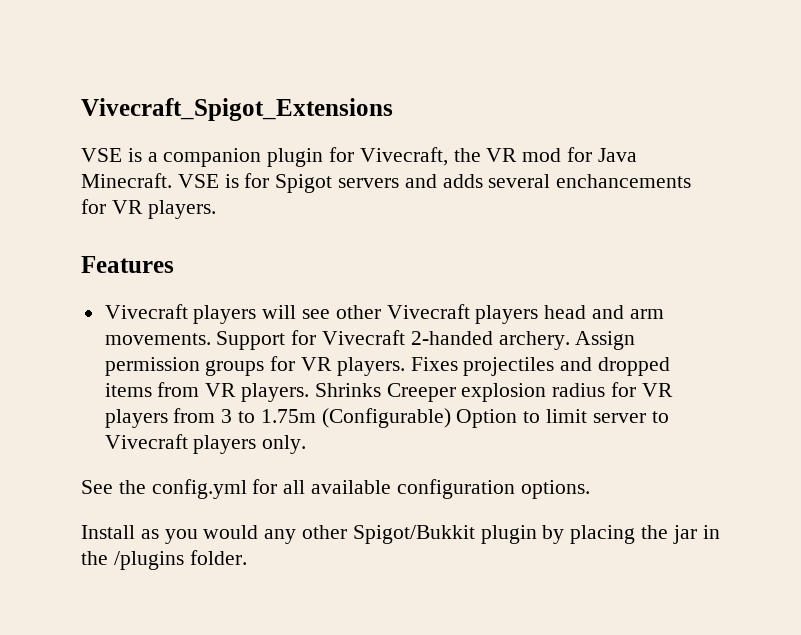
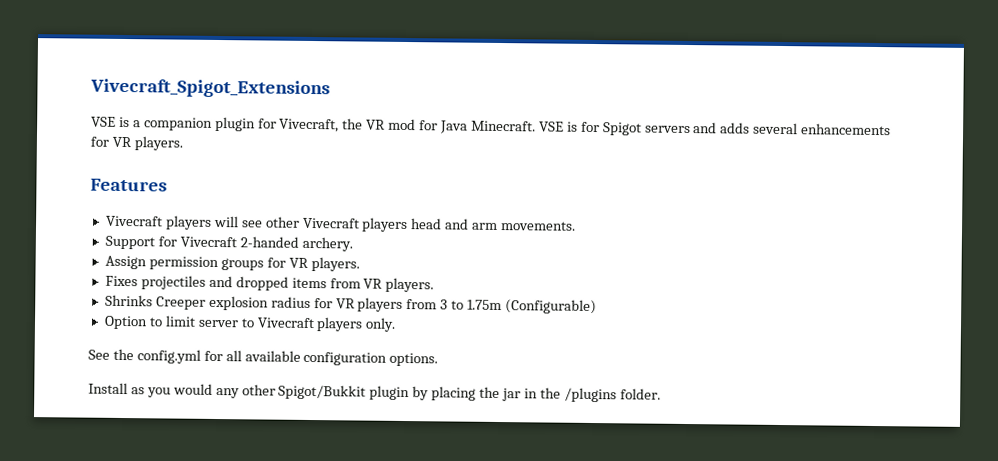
- VSE is for Spigot servers and adds several enchancements for VR players.
+ VSE is for Spigot servers and adds several enhancements for VR players.
- Vivecraft players will see other Vivecraft players head and arm movements. Support for Vivecraft 2-handed archery. Assign permission groups for VR players. Fixes projectiles and dropped items from VR players. Shrinks Creeper explosion radius for VR players from 3 to 1.75m (Configurable) Option to limit server to Vivecraft players only.
+ Vivecraft players will see other Vivecraft players head and arm movements.
+ Support for Vivecraft 2-handed archery.
+ Assign permission groups for VR players.
+ Fixes projectiles and dropped items from VR players.
+ Shrinks Creeper explosion radius for VR players from 3 to 1.75m (Configurable)
+ Option to limit server to Vivecraft players only.

